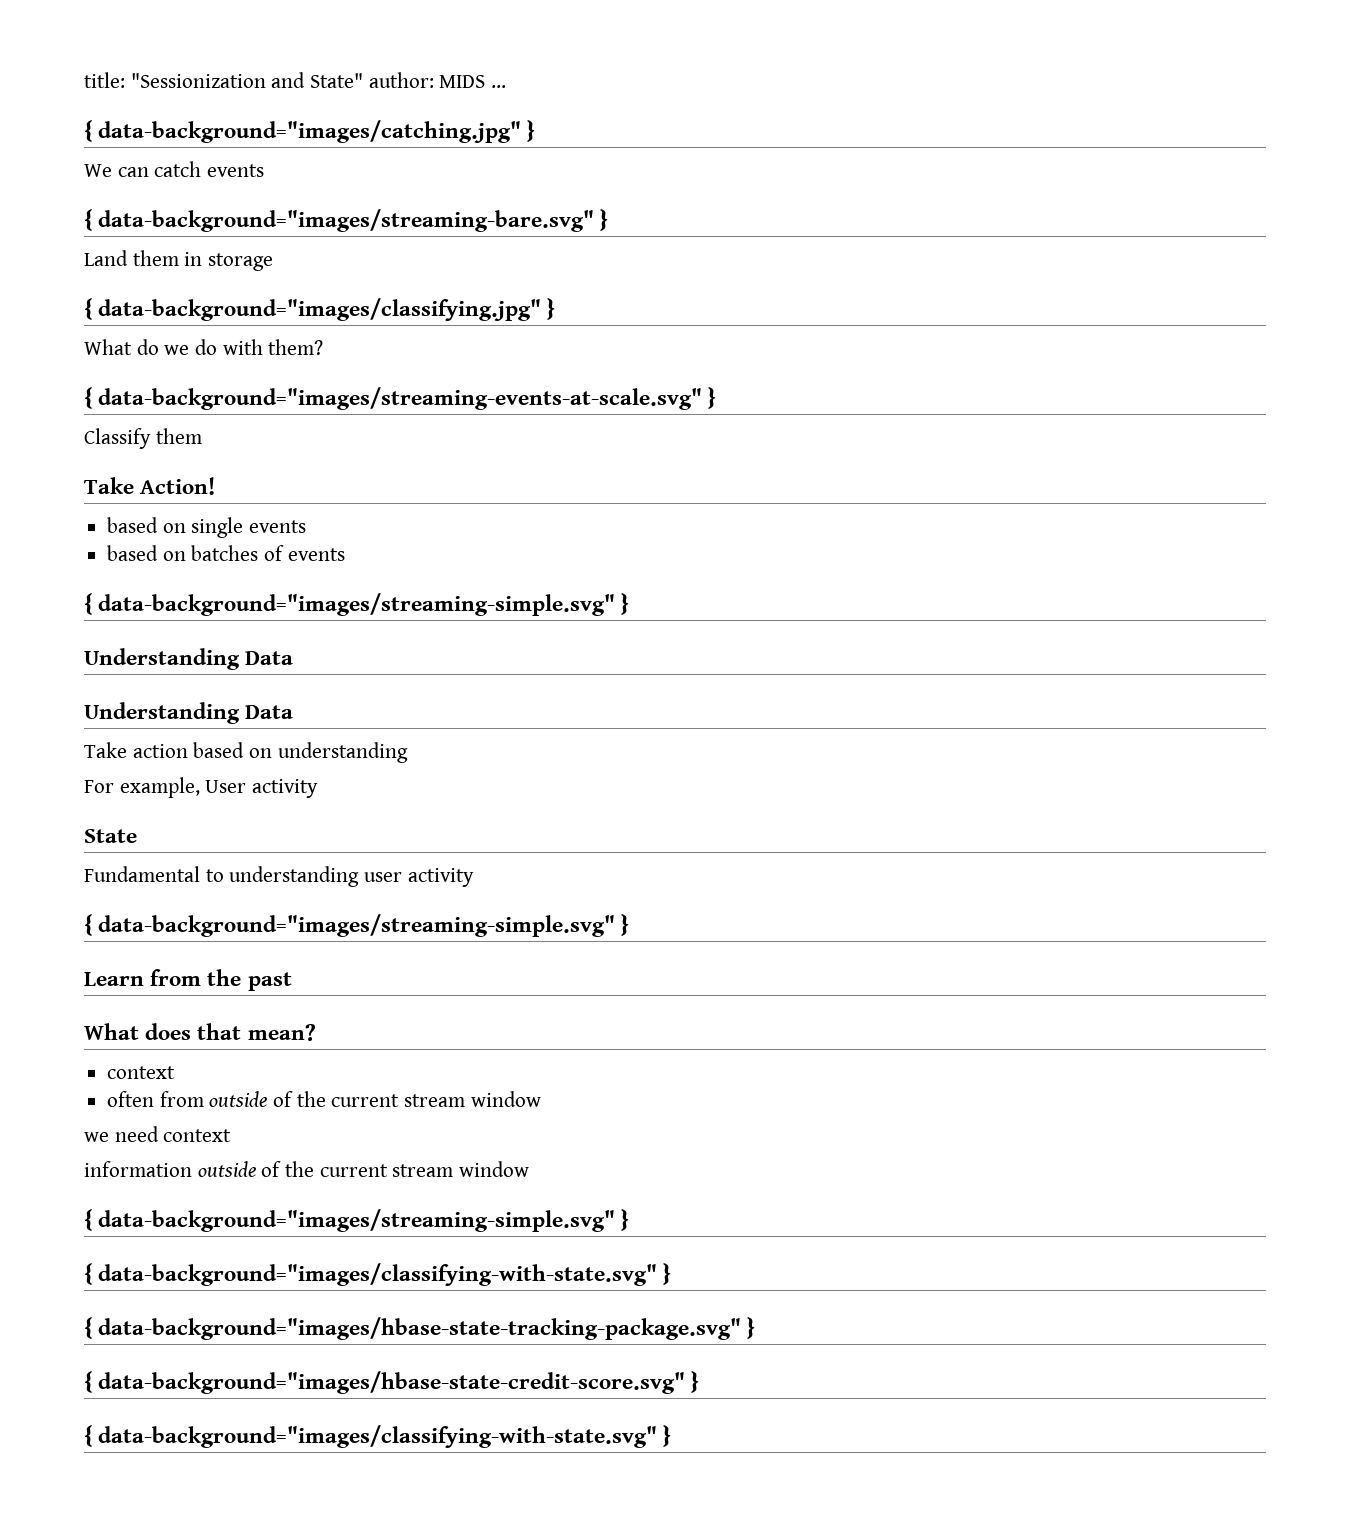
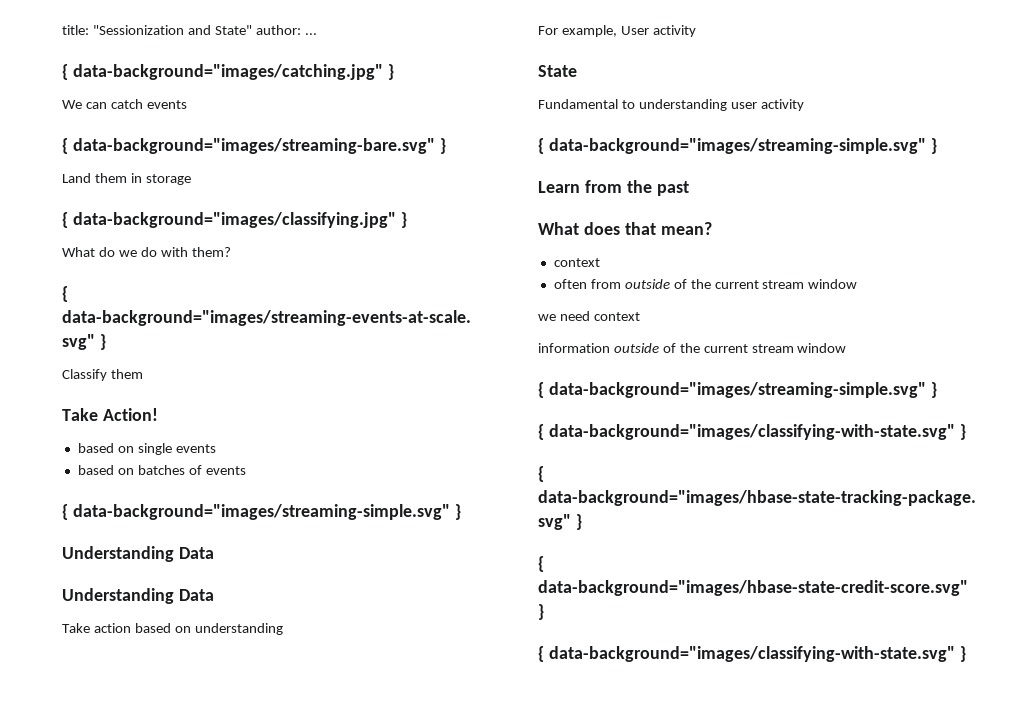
- title: "Sessionization and State" author: MIDS ...
+ title: "Sessionization and State" author: ...

